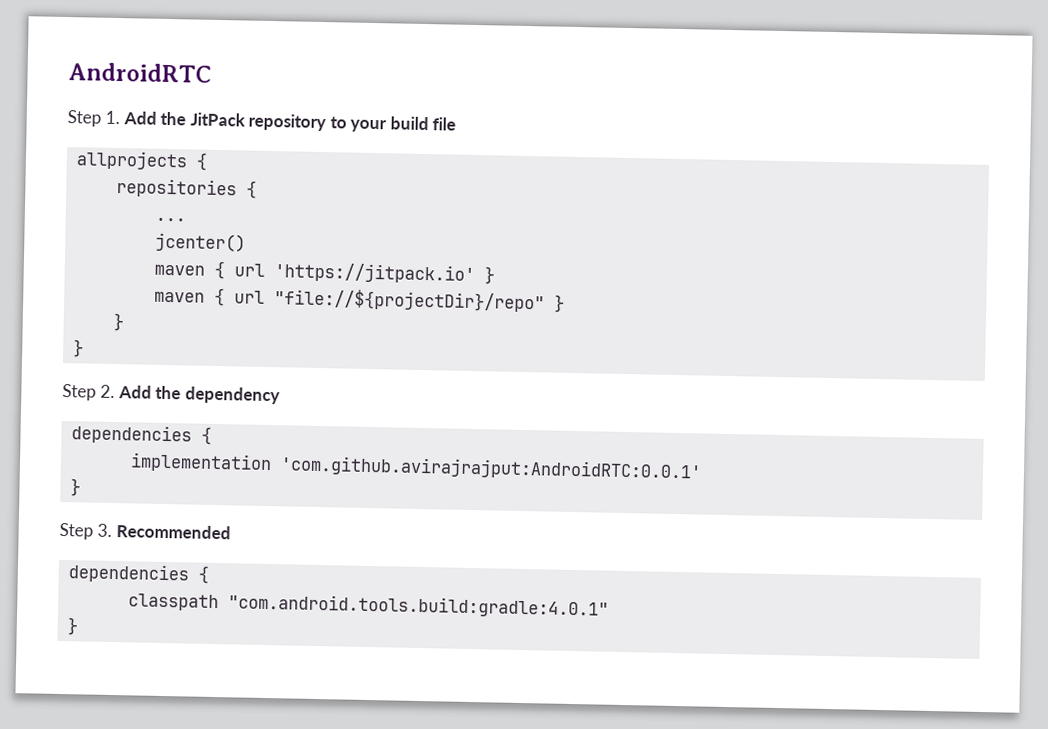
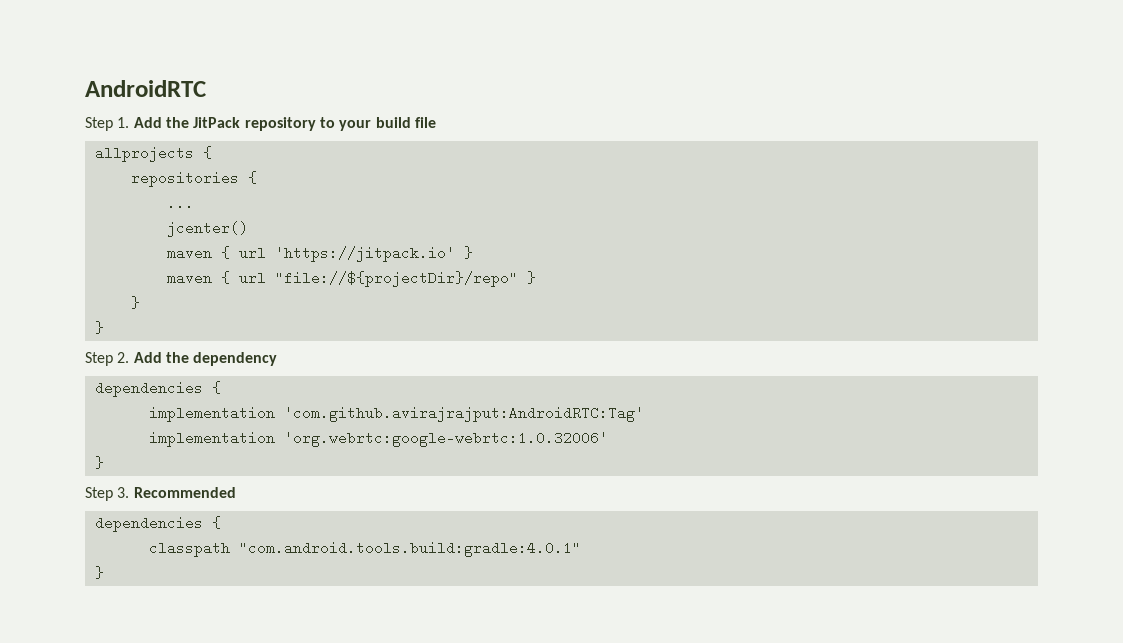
- implementation 'com.github.avirajrajput:AndroidRTC:0.0.1'
+ implementation 'com.github.avirajrajput:AndroidRTC:Tag'
+ implementation 'org.webrtc:google-webrtc:1.0.32006'

